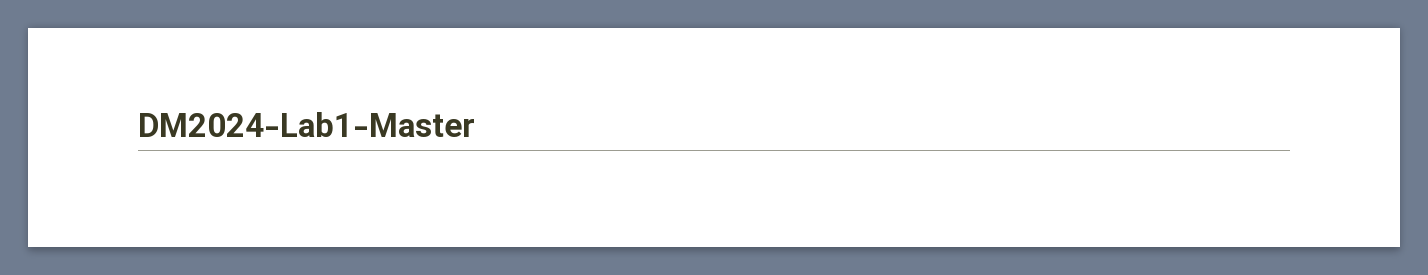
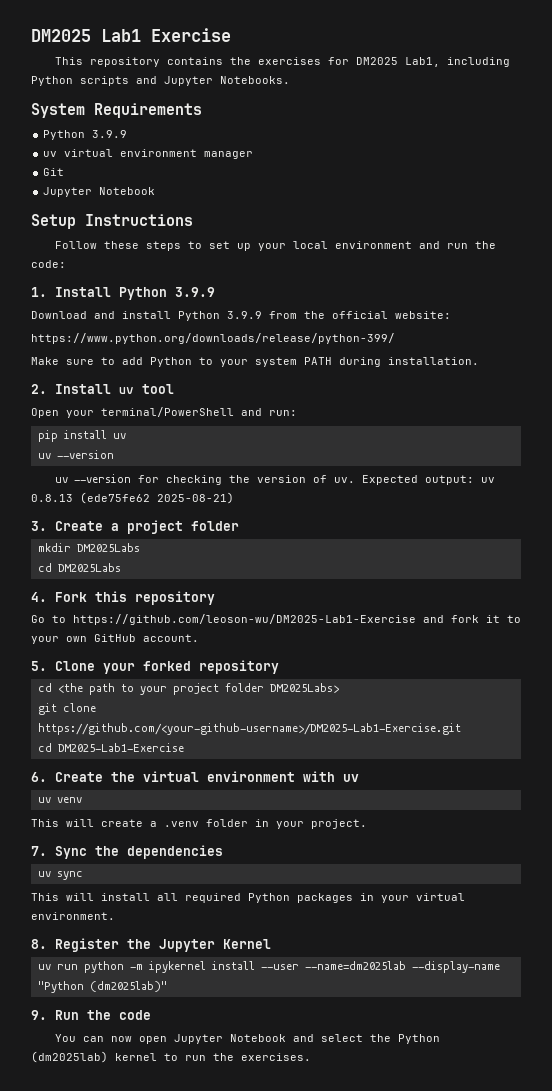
- DM2024-Lab1-Master
+ DM2025 Lab1 Exercise
+ This repository contains the exercises for DM2025 Lab1, including Python scripts and Jupyter Notebooks.
+ System Requirements
+ Python 3.9.9
+ uv virtual environment manager
+ Git
+ Jupyter Notebook
+ Setup Instructions
+ Follow these steps to set up your local environment and run the code:
+ 1. Install Python 3.9.9
+ Download and install Python 3.9.9 from the official website:
+ https://www.python.org/downloads/release/python-399/
+ Make sure to add Python to your system PATH during installation.
+ 2. Install uv tool
+ Open your terminal/PowerShell and run:
+ pip install uv
+ uv --version
+ uv --version for checking the version of uv. Expected output: uv 0.8.13 (ede75fe62 2025-08-21)
+ 3. Create a project folder
+ mkdir DM2025Labs
+ cd DM2025Labs
+ 4. Fork this repository
+ Go to https://github.com/leoson-wu/DM2025-Lab1-Exercise and fork it to your own GitHub account.
+ 5. Clone your forked repository
+ cd <the path to your project folder DM2025Labs>
+ git clone https://github.com/<your-github-username>/DM2025-Lab1-Exercise.git
+ cd DM2025-Lab1-Exercise
+ 6. Create the virtual environment with uv
+ uv venv
+ This will create a .venv folder in your project.
+ 7. Sync the dependencies
+ uv sync
+ This will install all required Python packages in your virtual environment.
+ 8. Register the Jupyter Kernel
+ uv run python -m ipykernel install --user --name=dm2025lab --display-name "Python (dm2025lab)"
+ 9. Run the code
+ You can now open Jupyter Notebook and select the Python (dm2025lab) kernel to run the exercises.

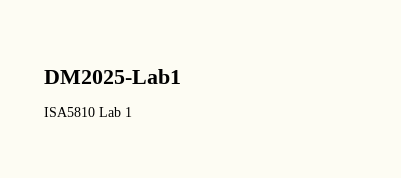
- DM2025 Lab1 Exercise
- This repository contains the exercises for DM2025 Lab1, including Python scripts and Jupyter Notebooks.
- System Requirements
- Python 3.9.9
- uv virtual environment manager
- Git
- Jupyter Notebook
- Setup Instructions
- Follow these steps to set up your local environment and run the code:
- 1. Install Python 3.9.9
- Download and install Python 3.9.9 from the official website:
- https://www.python.org/downloads/release/python-399/
- Make sure to add Python to your system PATH during installation.
- 2. Install uv tool
- Open your terminal/PowerShell and run:
- pip install uv
- uv --version
- uv --version for checking the version of uv. Expected output: uv 0.8.13 (ede75fe62 2025-08-21)
- 3. Create a project folder
- mkdir DM2025Labs
- cd DM2025Labs
- 4. Fork this repository
- Go to https://github.com/leoson-wu/DM2025-Lab1-Exercise and fork it to your own GitHub account.
- 5. Clone your forked repository
- cd <the path to your project folder DM2025Labs>
- git clone https://github.com/<your-github-username>/DM2025-Lab1-Exercise.git
- cd DM2025-Lab1-Exercise
- 6. Create the virtual environment with uv
- uv venv
- This will create a .venv folder in your project.
- 7. Sync the dependencies
- uv sync
- This will install all required Python packages in your virtual environment.
- 8. Register the Jupyter Kernel
- uv run python -m ipykernel install --user --name=dm2025lab --display-name "Python (dm2025lab)"
- 9. Run the code
- You can now open Jupyter Notebook and select the Python (dm2025lab) kernel to run the exercises.
+ DM2025-Lab1
+ ISA5810 Lab 1

